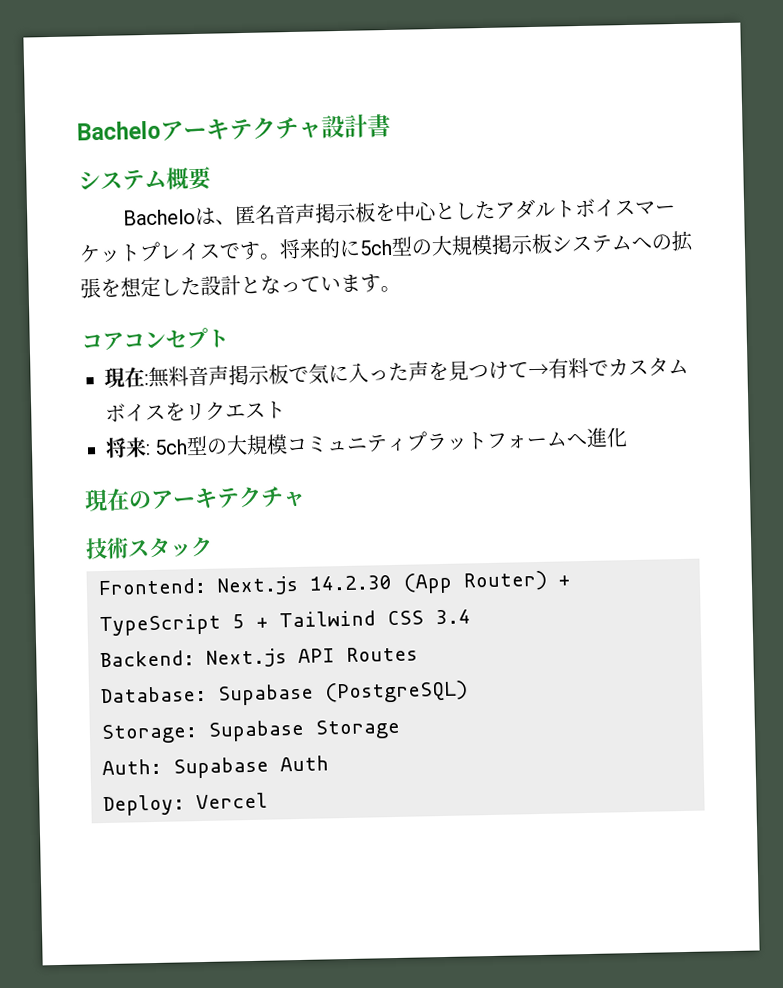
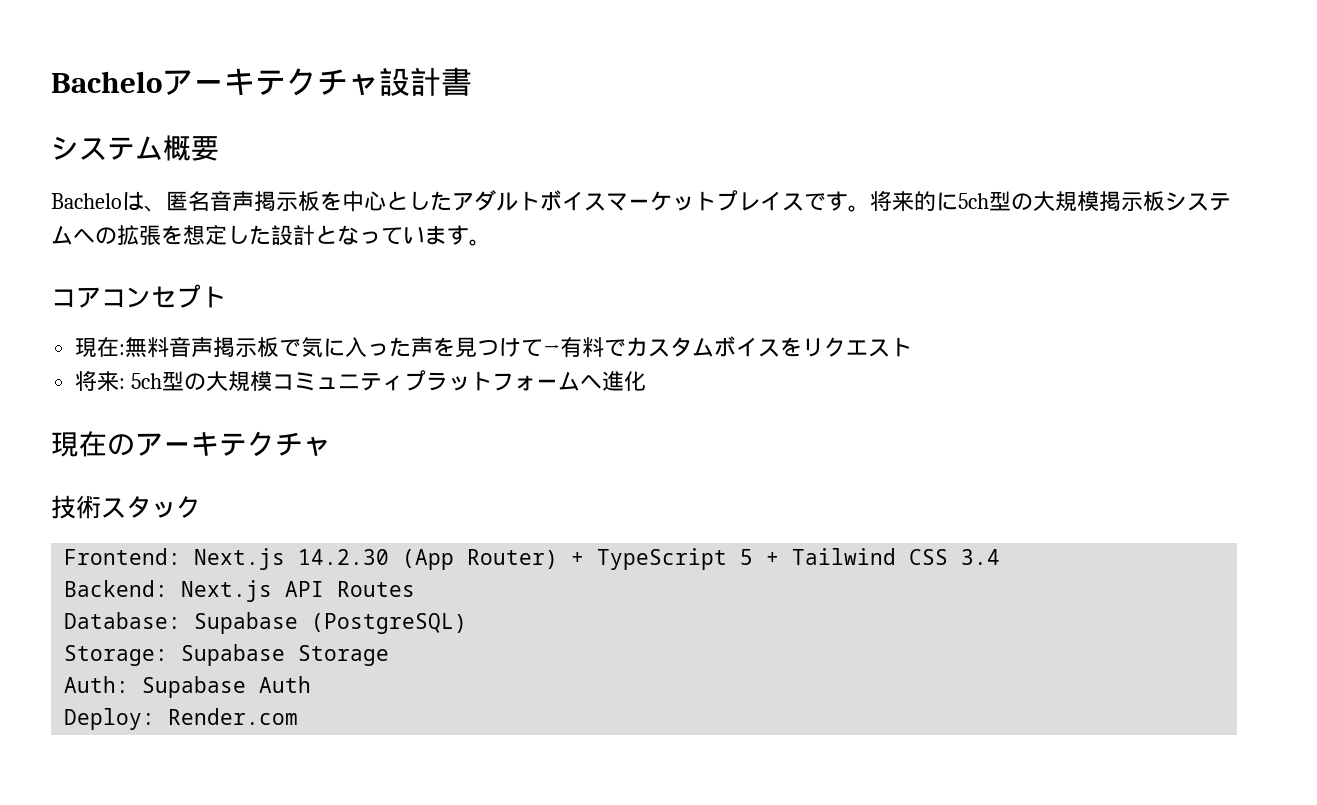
- Deploy: Vercel
+ Deploy: Render.com

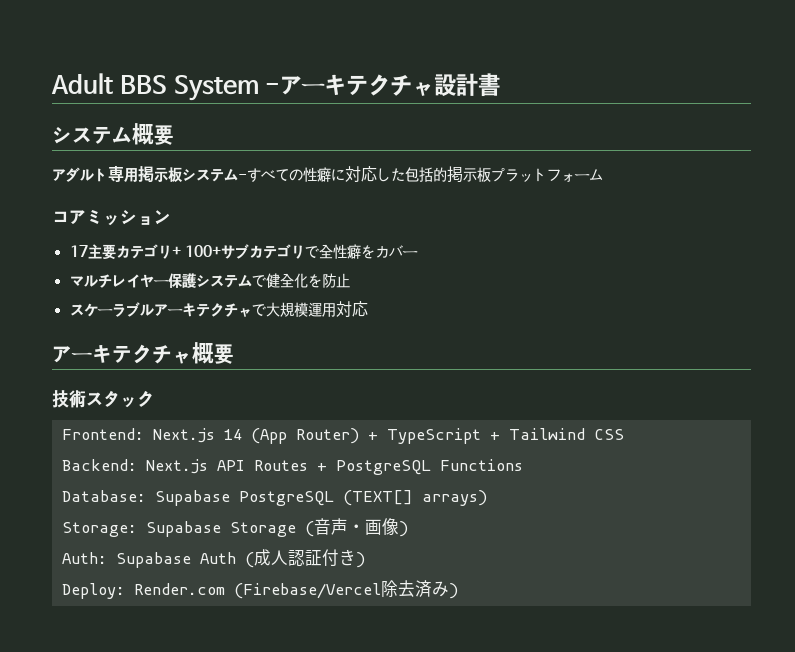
- Bacheloアーキテクチャ設計書
+ Adult BBS System -アーキテクチャ設計書
- Bacheloは、匿名音声掲示板を中心としたアダルトボイスマーケットプレイスです。将来的に5ch型の大規模掲示板システムへの拡張を想定した設計となっています。
- コアコンセプト
- 現在:無料音声掲示板で気に入った声を見つけて→有料でカスタムボイスをリクエスト
- 将来: 5ch型の大規模コミュニティプラットフォームへ進化
- 現在のアーキテクチャ
+ アダルト専用掲示板システム-すべての性癖に対応した包括的掲示板プラットフォーム
+ コアミッション
+ 17主要カテゴリ+ 100+サブカテゴリで全性癖をカバー
+ マルチレイヤー保護システムで健全化を防止
+ スケーラブルアーキテクチャで大規模運用対応
+ アーキテクチャ概要
- Frontend: Next.js 14.2.30 (App Router) + TypeScript 5 + Tailwind CSS 3.4
+ Frontend: Next.js 14 (App Router) + TypeScript + Tailwind CSS
- Backend: Next.js API Routes
+ Backend: Next.js API Routes + PostgreSQL Functions
- Database: Supabase (PostgreSQL)
+ Database: Supabase PostgreSQL (TEXT[] arrays)
- Storage: Supabase Storage
+ Storage: Supabase Storage (音声・画像)
- Auth: Supabase Auth
- Deploy: Render.com
+ Auth: Supabase Auth (成人認証付き)
+ Deploy: Render.com (Firebase/Vercel除去済み)

